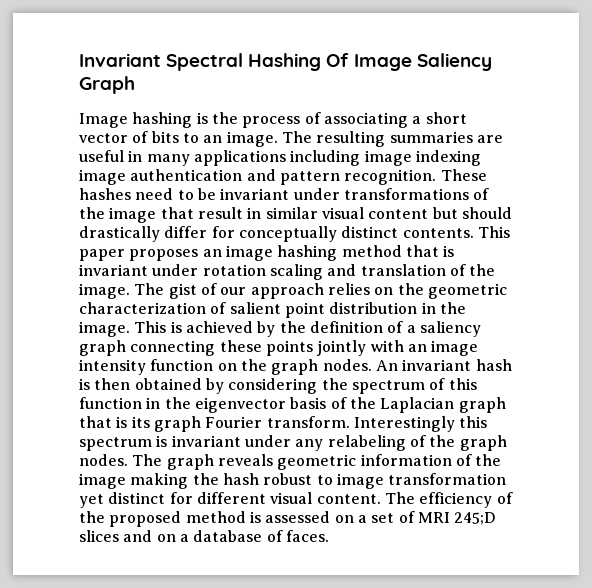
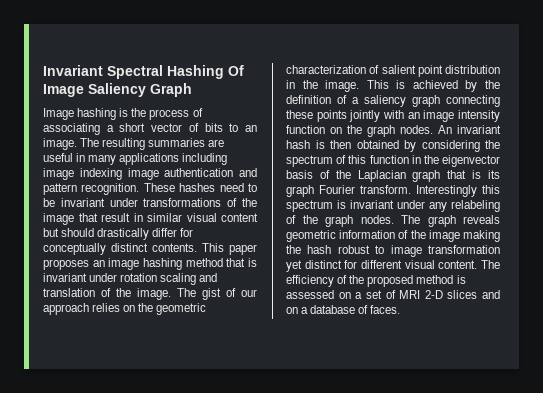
- The efficiency of the proposed method is assessed on a set of MRI 245;D slices and on a database of faces.
+ The efficiency of the proposed method is assessed on a set of MRI 2-D slices and on a database of faces.

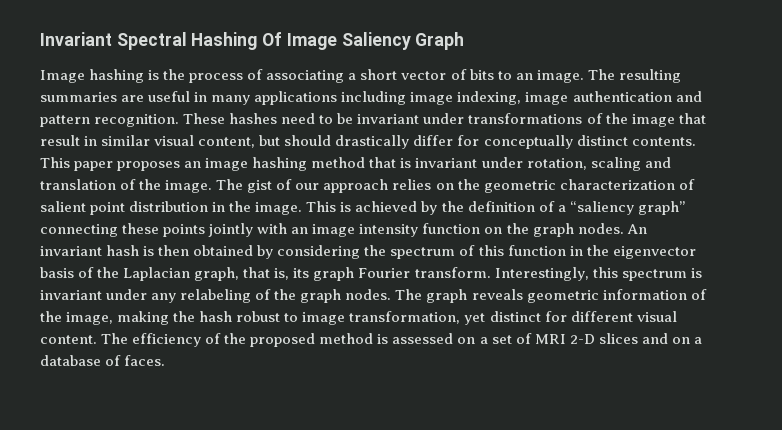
- The resulting summaries are useful in many applications including image indexing image authentication and pattern recognition.
+ The resulting summaries are useful in many applications including image indexing, image authentication and pattern recognition.
- These hashes need to be invariant under transformations of the image that result in similar visual content but should drastically differ for conceptually distinct contents.
+ These hashes need to be invariant under transformations of the image that result in similar visual content, but should drastically differ for conceptually distinct contents.
- This paper proposes an image hashing method that is invariant under rotation scaling and translation of the image.
+ This paper proposes an image hashing method that is invariant under rotation, scaling and translation of the image.
- This is achieved by the definition of a saliency graph connecting these points jointly with an image intensity function on the graph nodes.
+ This is achieved by the definition of a “saliency graph” connecting these points jointly with an image intensity function on the graph nodes.
- An invariant hash is then obtained by considering the spectrum of this function in the eigenvector basis of the Laplacian graph that is its graph Fourier transform.
+ An invariant hash is then obtained by considering the spectrum of this function in the eigenvector basis of the Laplacian graph, that is, its graph Fourier transform.
- Interestingly this spectrum is invariant under any relabeling of the graph nodes.
+ Interestingly, this spectrum is invariant under any relabeling of the graph nodes.
- The graph reveals geometric information of the image making the hash robust to image transformation yet distinct for different visual content.
+ The graph reveals geometric information of the image, making the hash robust to image transformation, yet distinct for different visual content.

